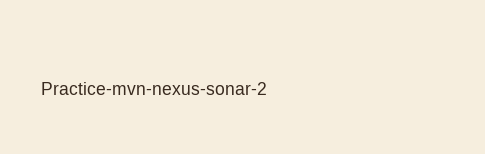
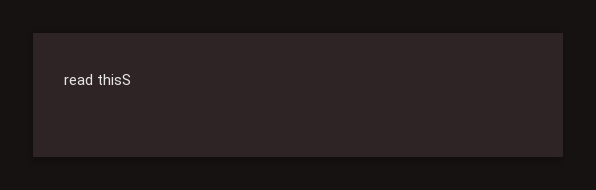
- Practice-mvn-nexus-sonar-2
+ read thisS

